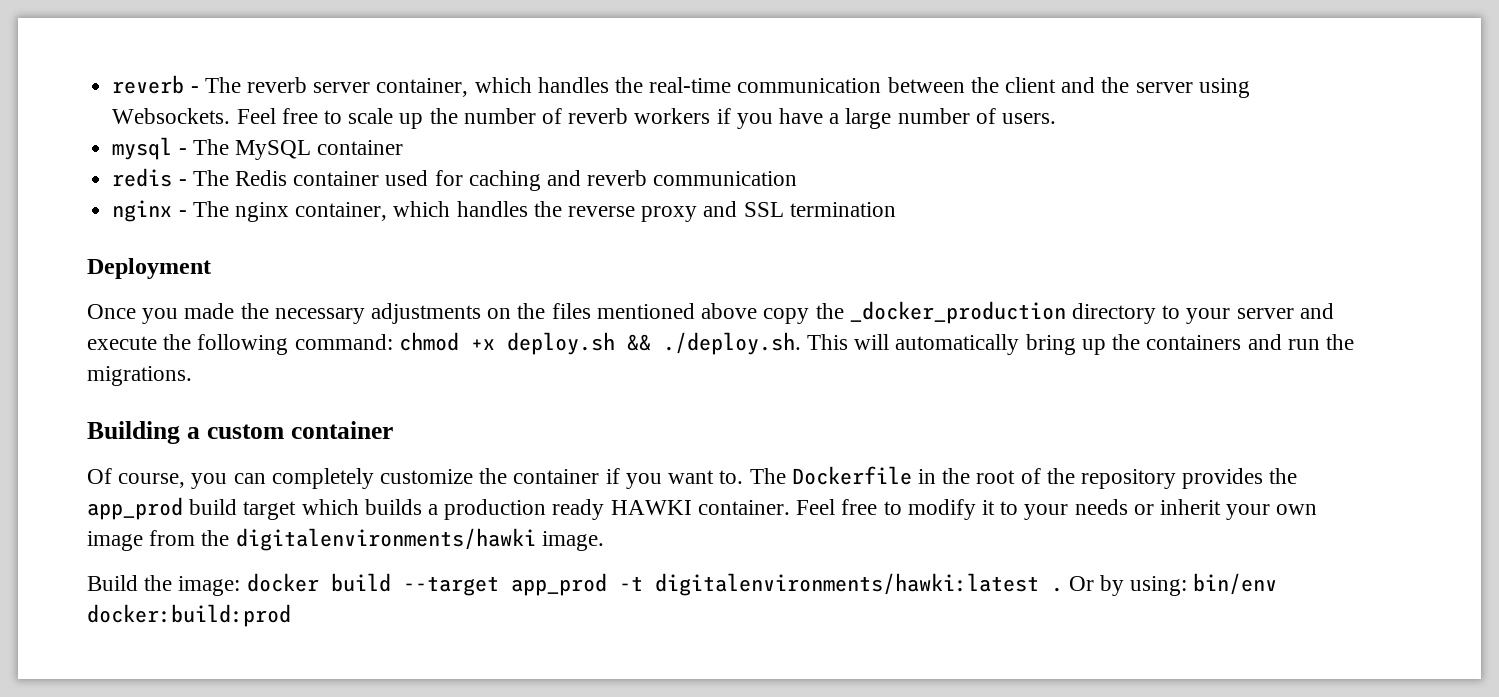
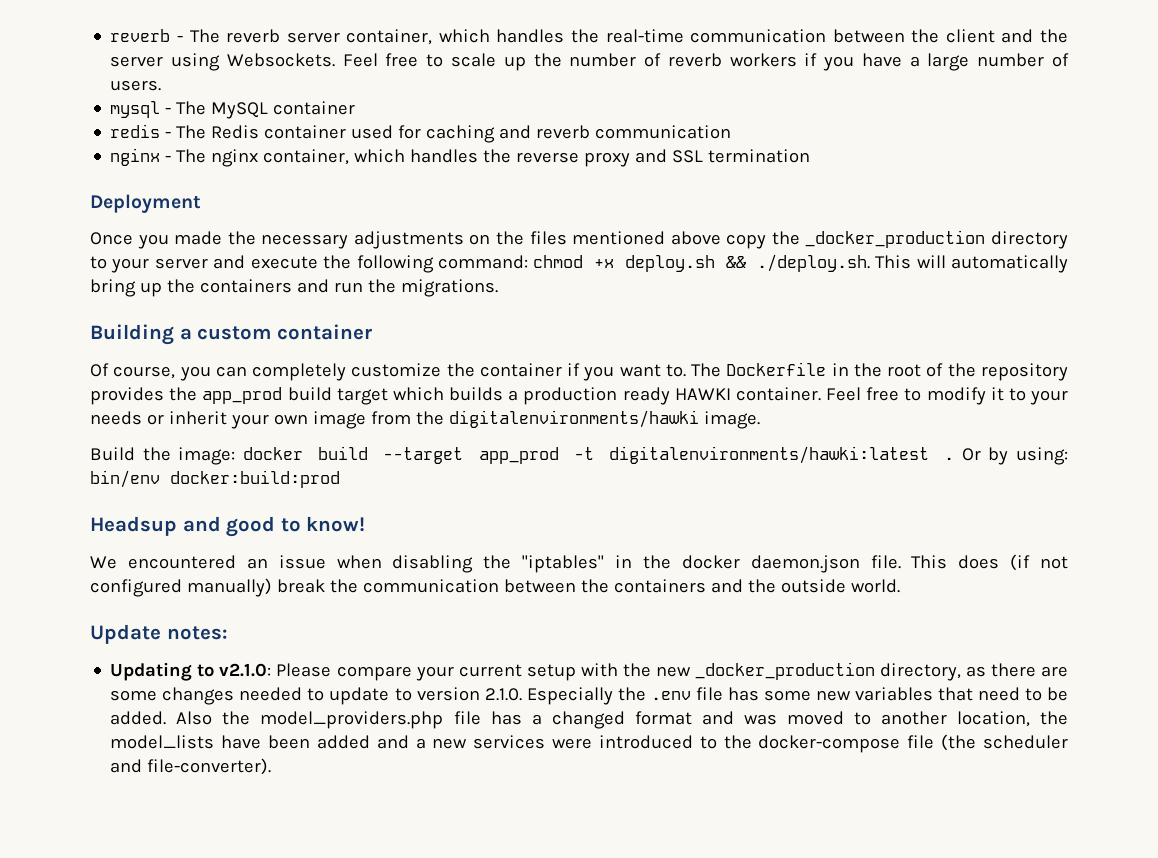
+ Headsup and good to know!
+ We encountered an issue when disabling the "iptables" in the docker daemon.json file. This does (if not configured manually) break the communication between the containers and the outside world.
+ Update notes:
+ Updating to v2.1.0: Please compare your current setup with the new _docker_production directory, as there are some changes needed to update to version 2.1.0. Especially the .env file has some new variables that need to be added. Also the model_providers.php file has a changed format and was moved to another location, the model_lists have been added and a new services were introduced to the docker-compose file (the scheduler and file-converter).

